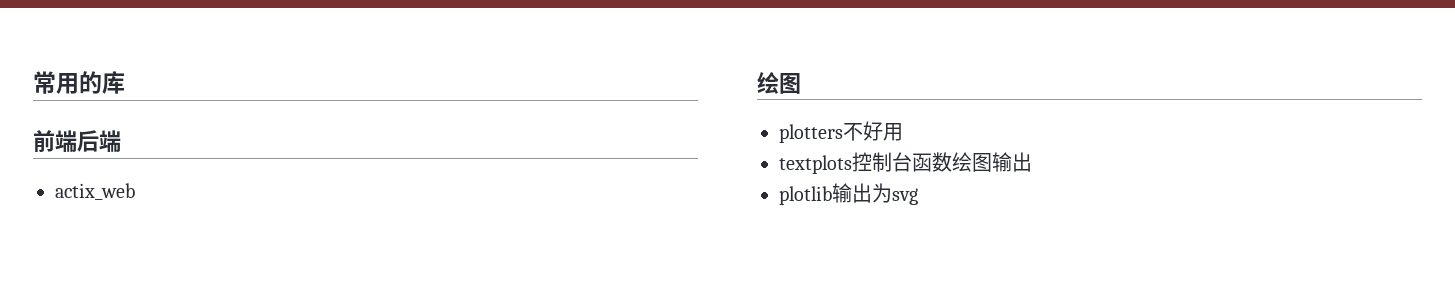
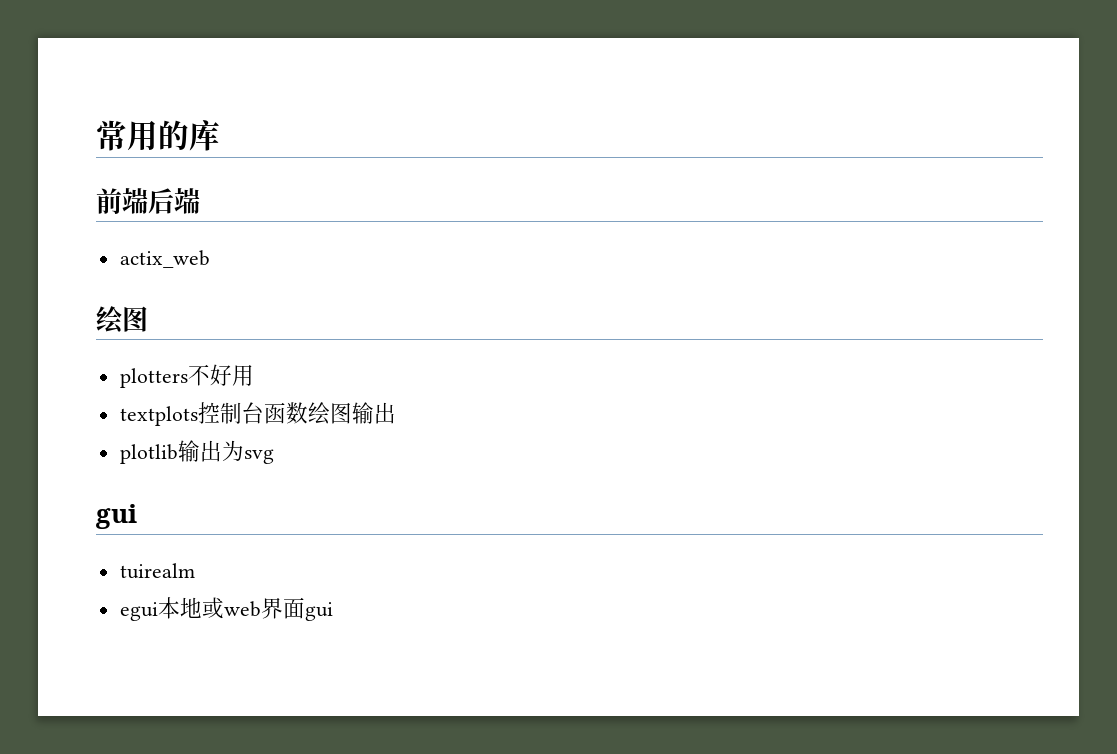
  plotlib输出为svg
+ gui
+ tuirealm
+ egui本地或web界面gui

